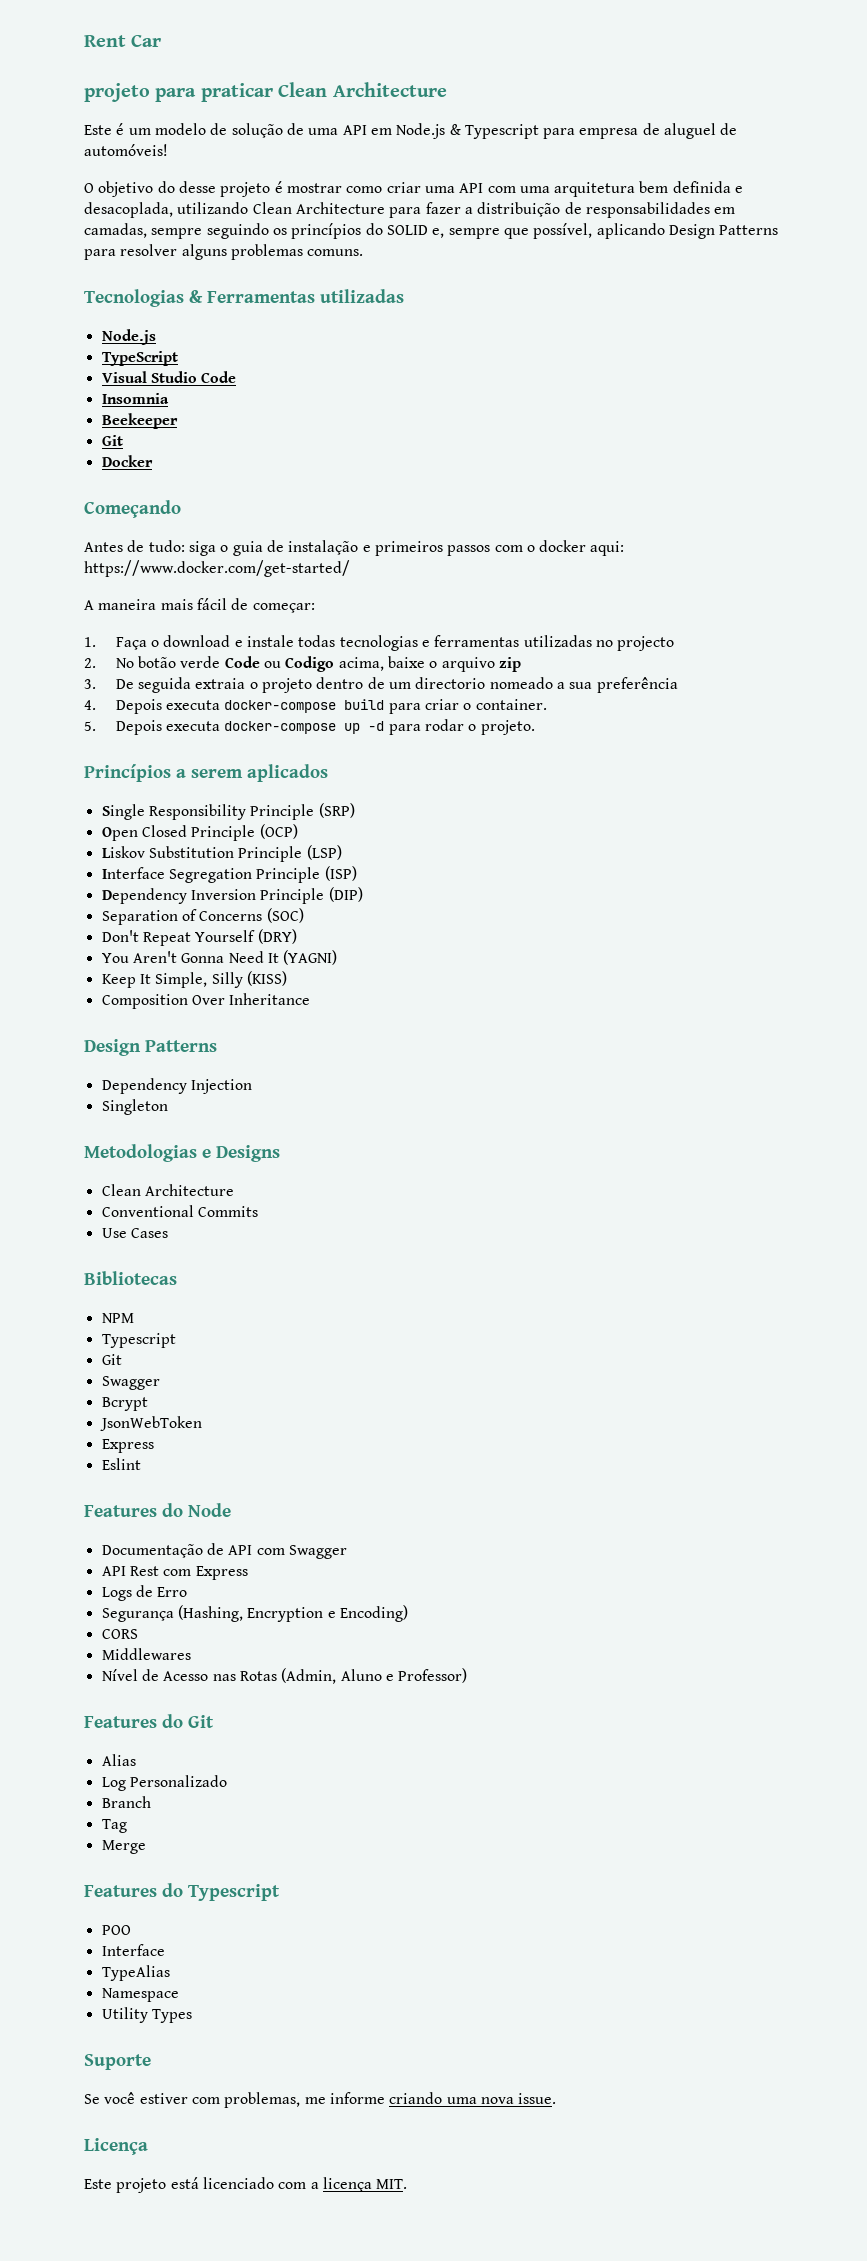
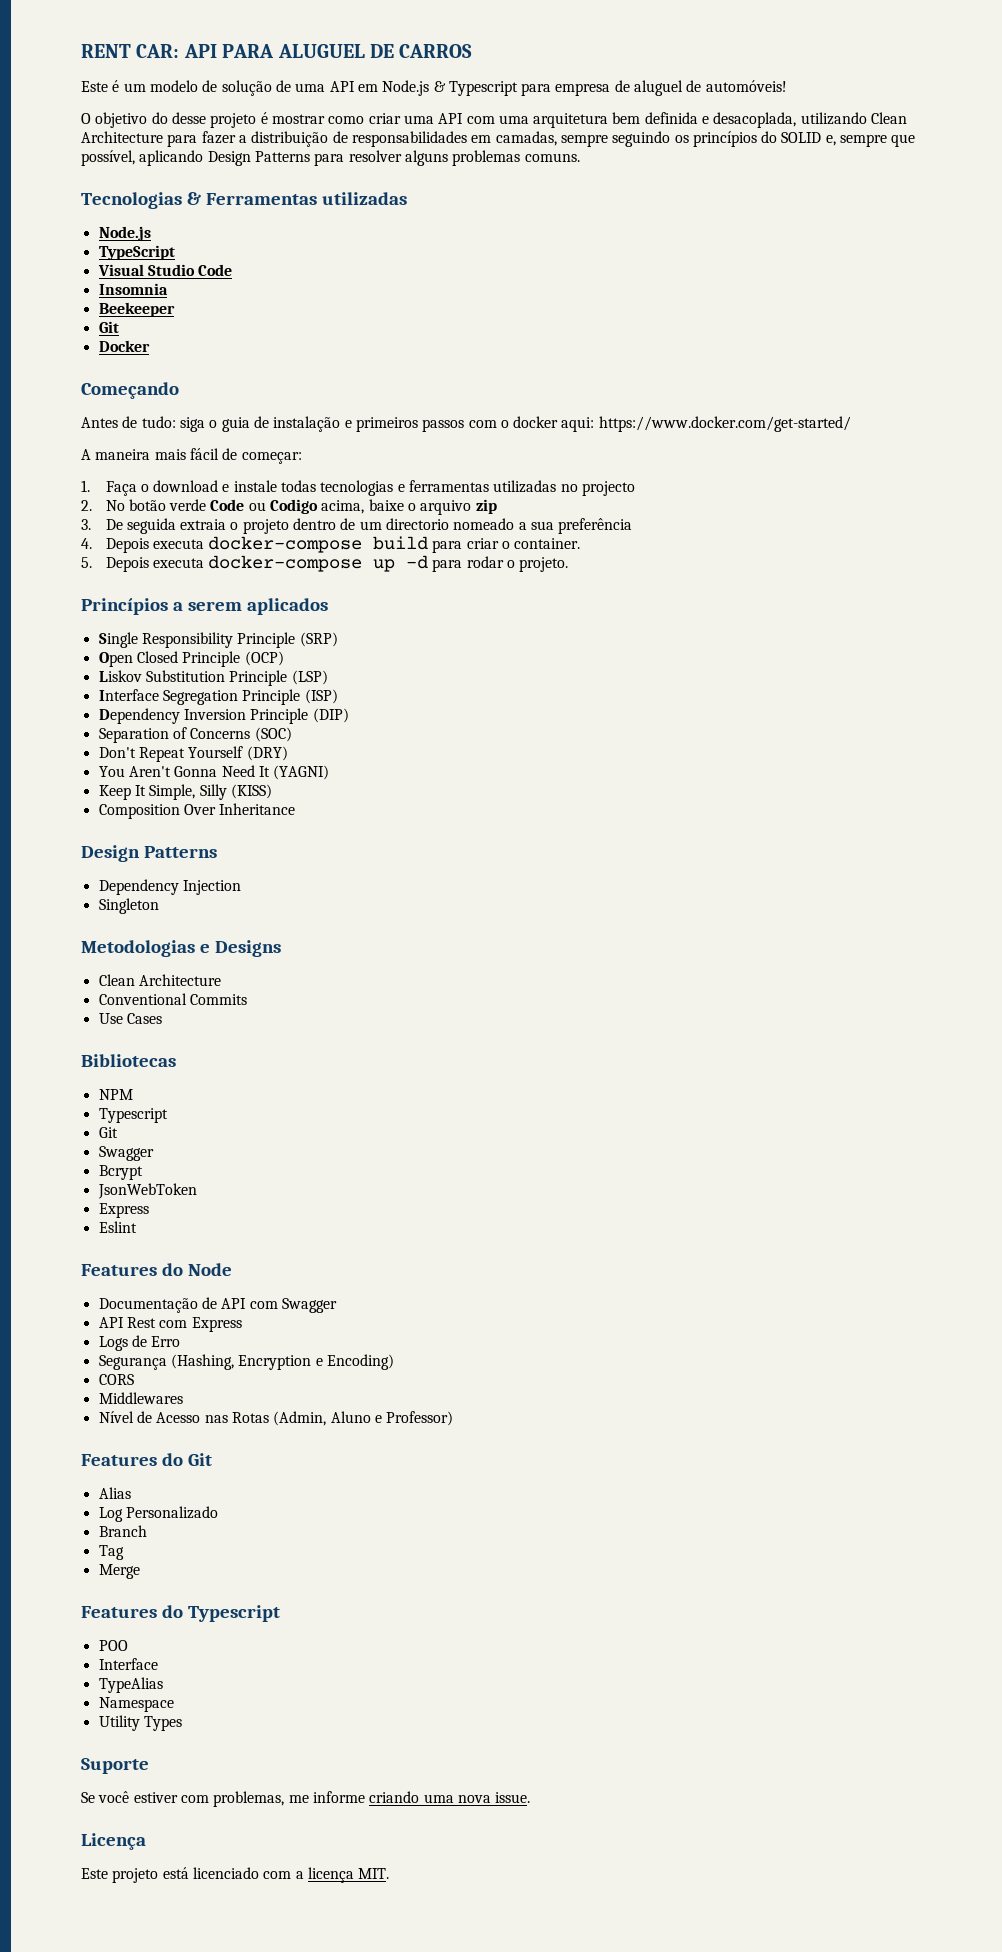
- Rent Car
- projeto para praticar Clean Architecture
+ RENT CAR: API PARA ALUGUEL DE CARROS

